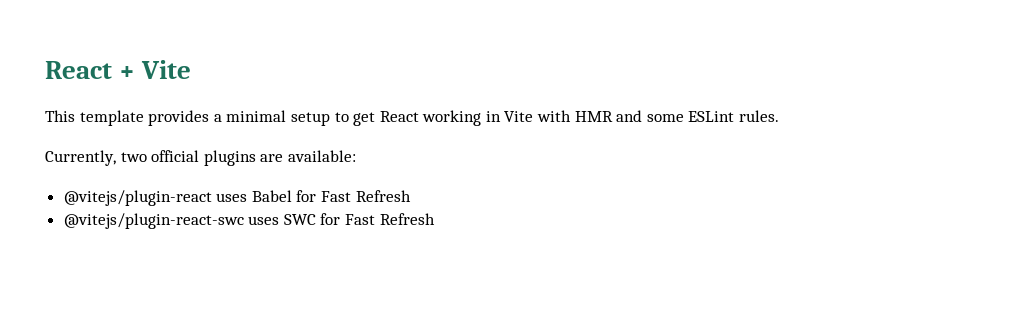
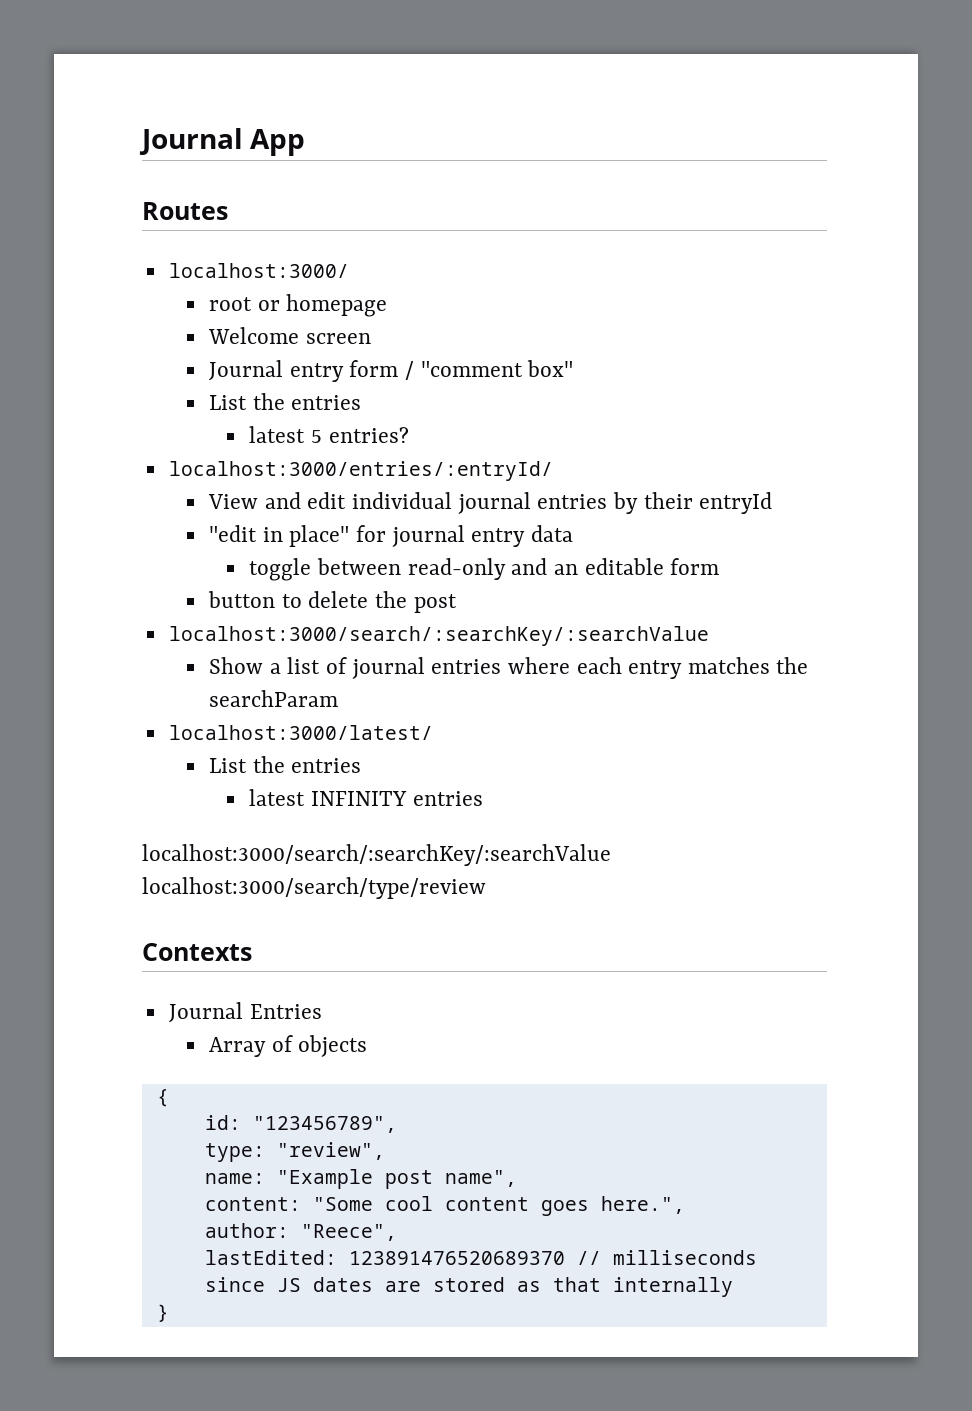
- React + Vite
- This template provides a minimal setup to get React working in Vite with HMR and some ESLint rules.
- Currently, two official plugins are available:
- @vitejs/plugin-react uses Babel for Fast Refresh
- @vitejs/plugin-react-swc uses SWC for Fast Refresh
+ Journal App
+ Routes
+ localhost:3000/
+ root or homepage
+ Welcome screen
+ Journal entry form / "comment box"
+ List the entries
+ latest 5 entries?
+ localhost:3000/entries/:entryId/
+ View and edit individual journal entries by their entryId
+ "edit in place" for journal entry data
+ toggle between read-only and an editable form
+ button to delete the post
+ localhost:3000/search/:searchKey/:searchValue
+ Show a list of journal entries where each entry matches the searchParam
+ localhost:3000/latest/
+ List the entries
+ latest INFINITY entries
+ localhost:3000/search/:searchKey/:searchValue localhost:3000/search/type/review
+ Contexts
+ Journal Entries
+ Array of objects
+ {
+ id: "123456789",
+ type: "review",
+ name: "Example post name",
+ content: "Some cool content goes here.",
+ author: "Reece",
+ lastEdited: 123891476520689370 // milliseconds since JS dates are stored as that internally
+ }

